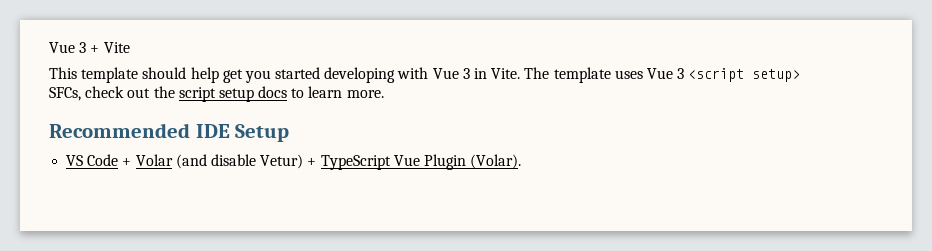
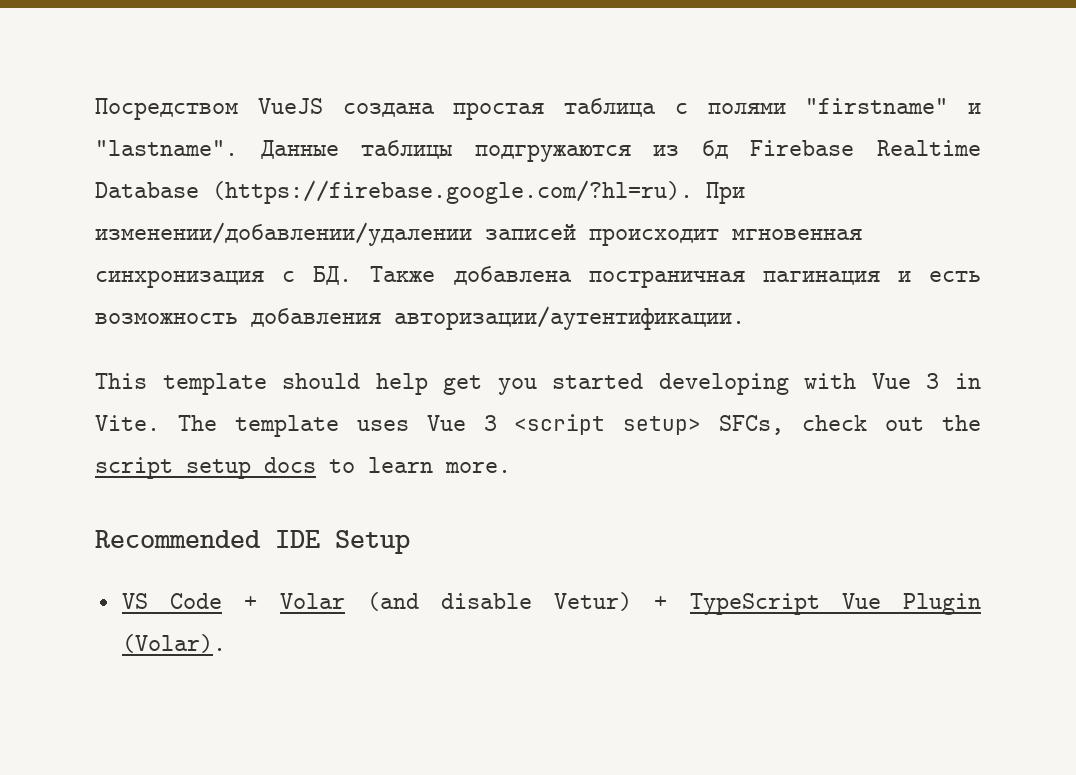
- Vue 3 + Vite
+ Посредством VueJS создана простая таблица с полями "firstname" и "lastname". Данные таблицы подгружаются из бд Firebase Realtime Database (https://firebase.google.com/?hl=ru). При изменении/добавлении/удалении записей происходит мгновенная синхронизация с БД. Также добавлена постраничная пагинация и есть возможность добавления авторизации/аутентификации.

